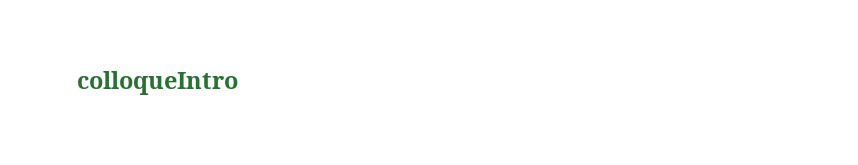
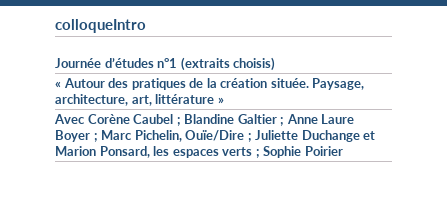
+ Journée d’études n°1 (extraits choisis)
+ « Autour des pratiques de la création située. Paysage, architecture, art, littérature »
+ Avec Corène Caubel ; Blandine Galtier ; Anne Laure Boyer ; Marc Pichelin, Ouïe/Dire ; Juliette Duchange et Marion Ponsard, les espaces verts ; Sophie Poirier

